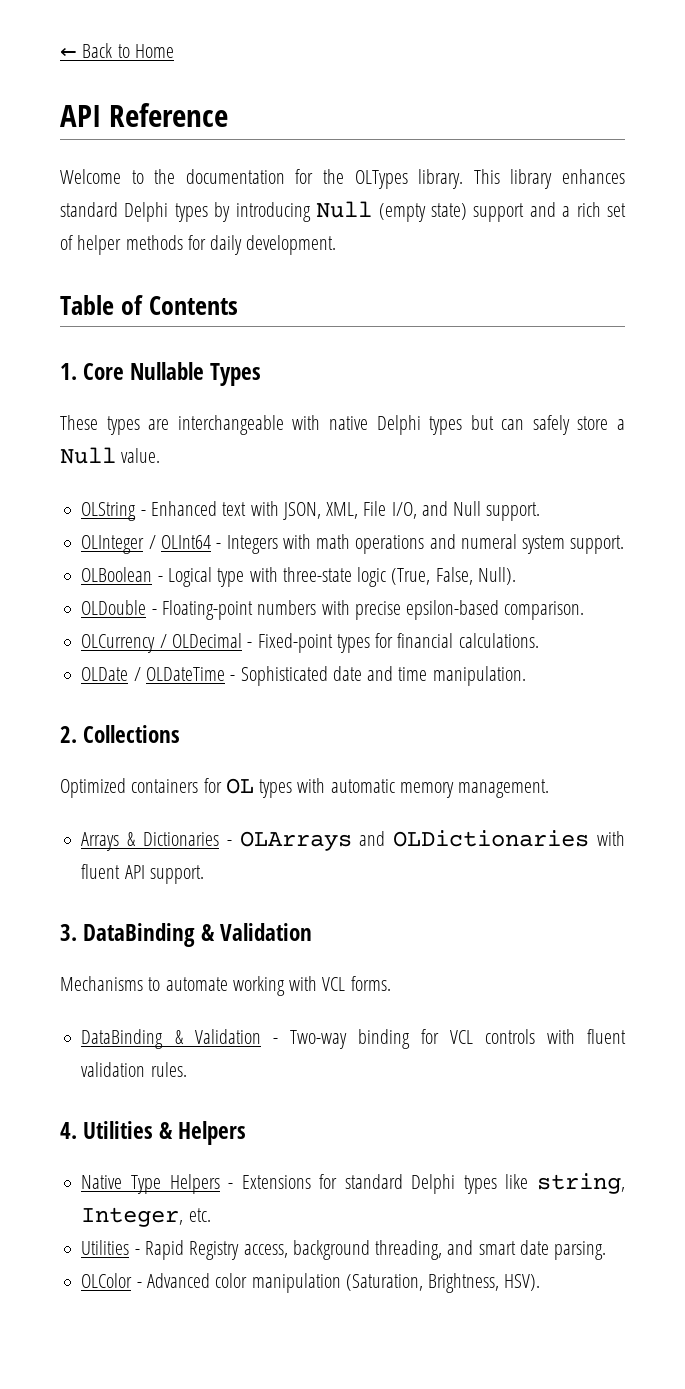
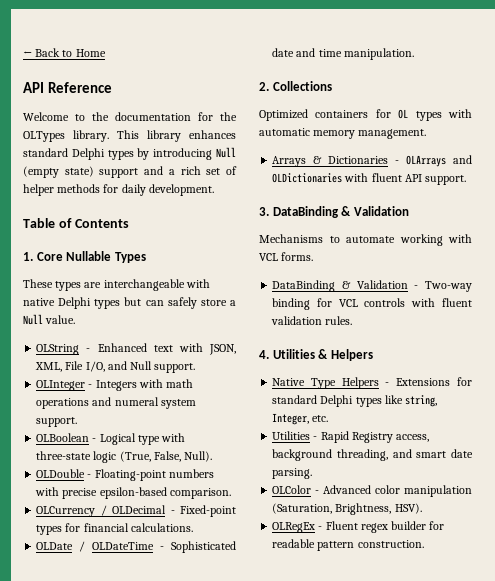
- OLInteger / OLInt64 - Integers with math operations and numeral system support.
+ OLInteger - Integers with math operations and numeral system support.
+ OLRegEx - Fluent regex builder for readable pattern construction.

